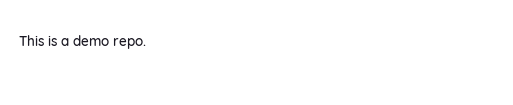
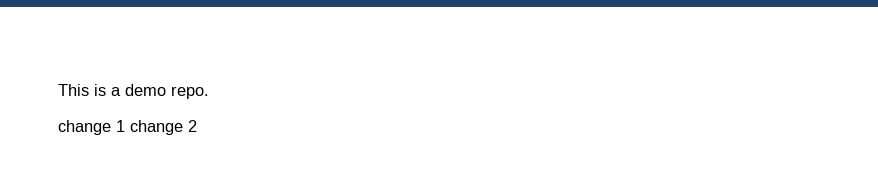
+ change 1 change 2

